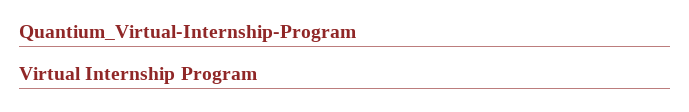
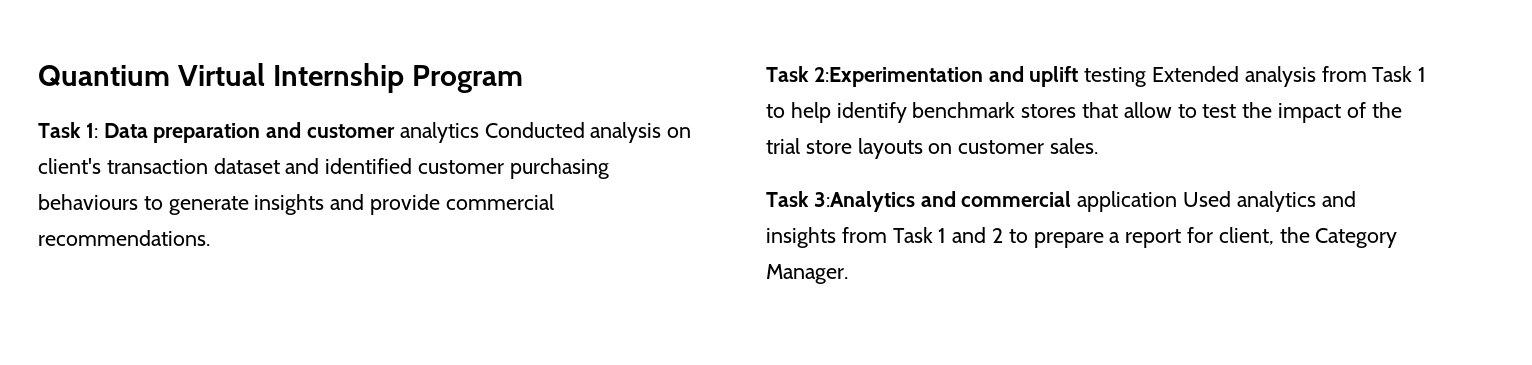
- Quantium_Virtual-Internship-Program
- Virtual Internship Program
+ Quantium Virtual Internship Program
+ Task 1: Data preparation and customer analytics Conducted analysis on client's transaction dataset and identified customer purchasing behaviours to generate insights and provide commercial recommendations.
+ Task 2:Experimentation and uplift testing Extended analysis from Task 1 to help identify benchmark stores that allow to test the impact of the trial store layouts on customer sales.
+ Task 3:Analytics and commercial application Used analytics and insights from Task 1 and 2 to prepare a report for client, the Category Manager.

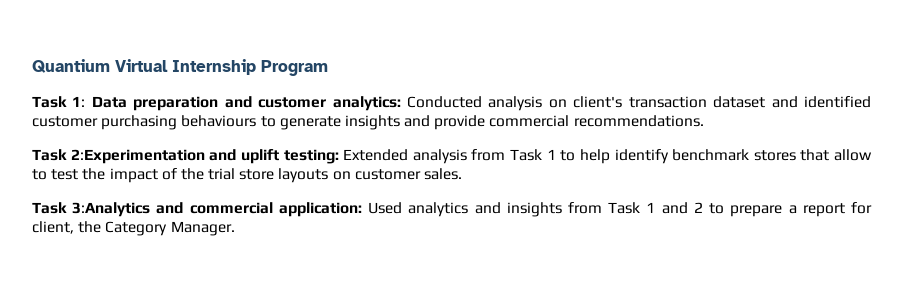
- Task 1: Data preparation and customer analytics Conducted analysis on client's transaction dataset and identified customer purchasing behaviours to generate insights and provide commercial recommendations.
+ Task 1: Data preparation and customer analytics: Conducted analysis on client's transaction dataset and identified customer purchasing behaviours to generate insights and provide commercial recommendations.
- Task 2:Experimentation and uplift testing Extended analysis from Task 1 to help identify benchmark stores that allow to test the impact of the trial store layouts on customer sales.
+ Task 2:Experimentation and uplift testing: Extended analysis from Task 1 to help identify benchmark stores that allow to test the impact of the trial store layouts on customer sales.
- Task 3:Analytics and commercial application Used analytics and insights from Task 1 and 2 to prepare a report for client, the Category Manager.
+ Task 3:Analytics and commercial application: Used analytics and insights from Task 1 and 2 to prepare a report for client, the Category Manager.

